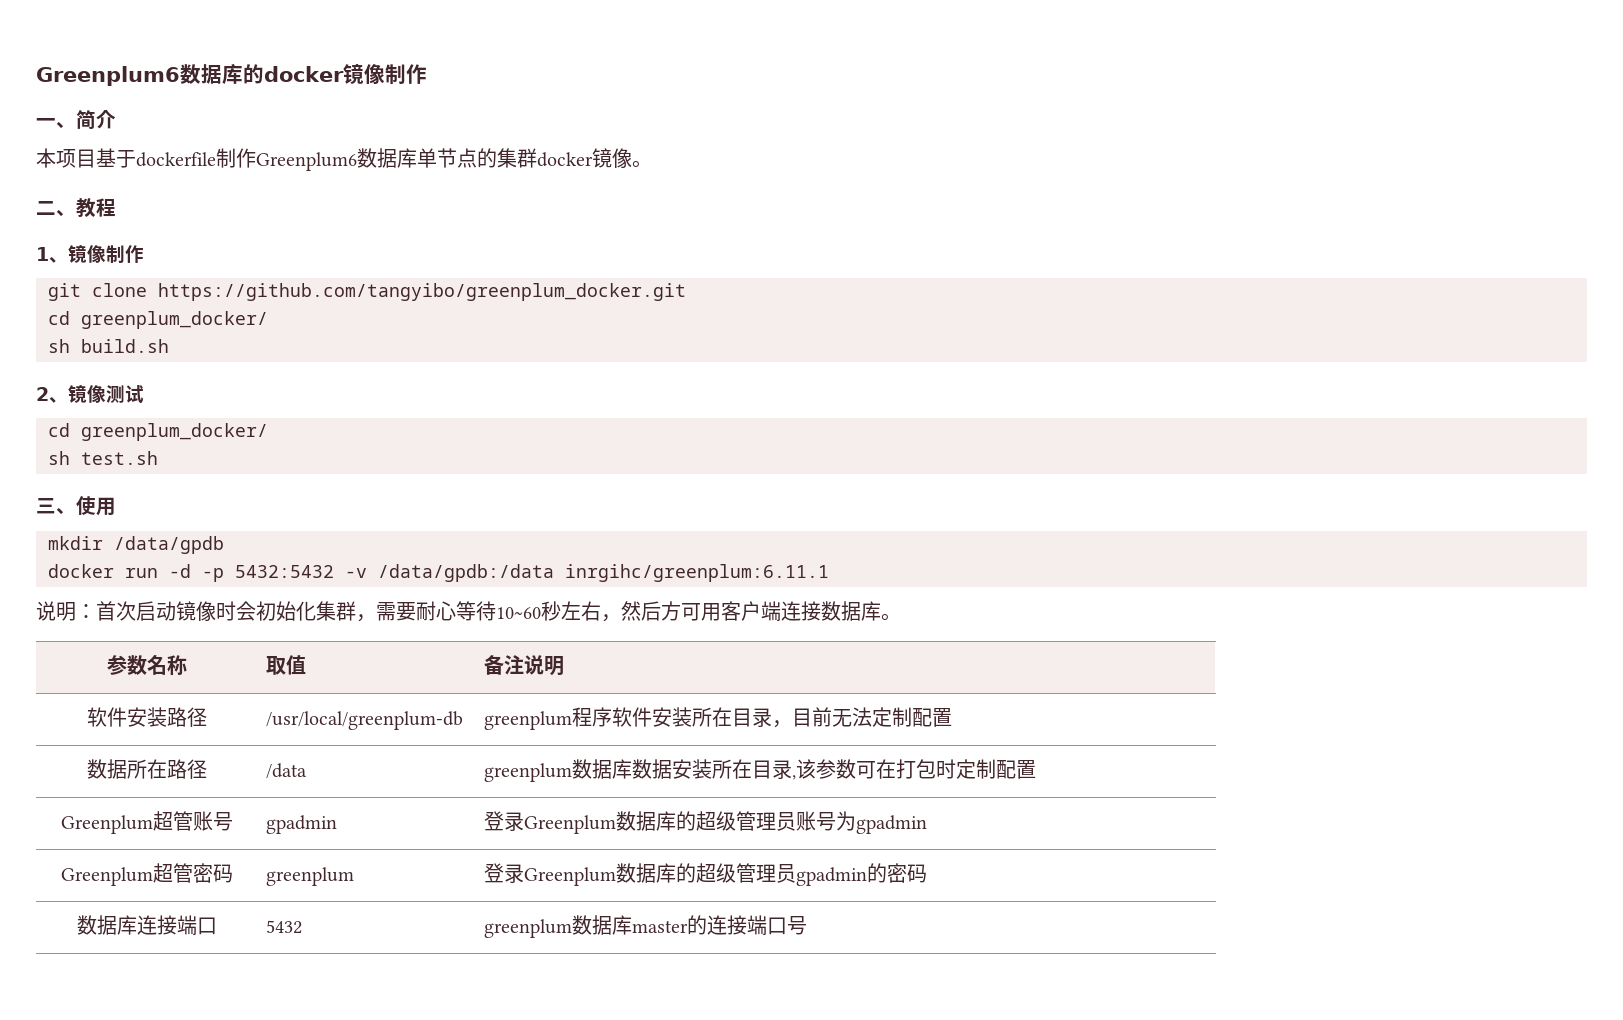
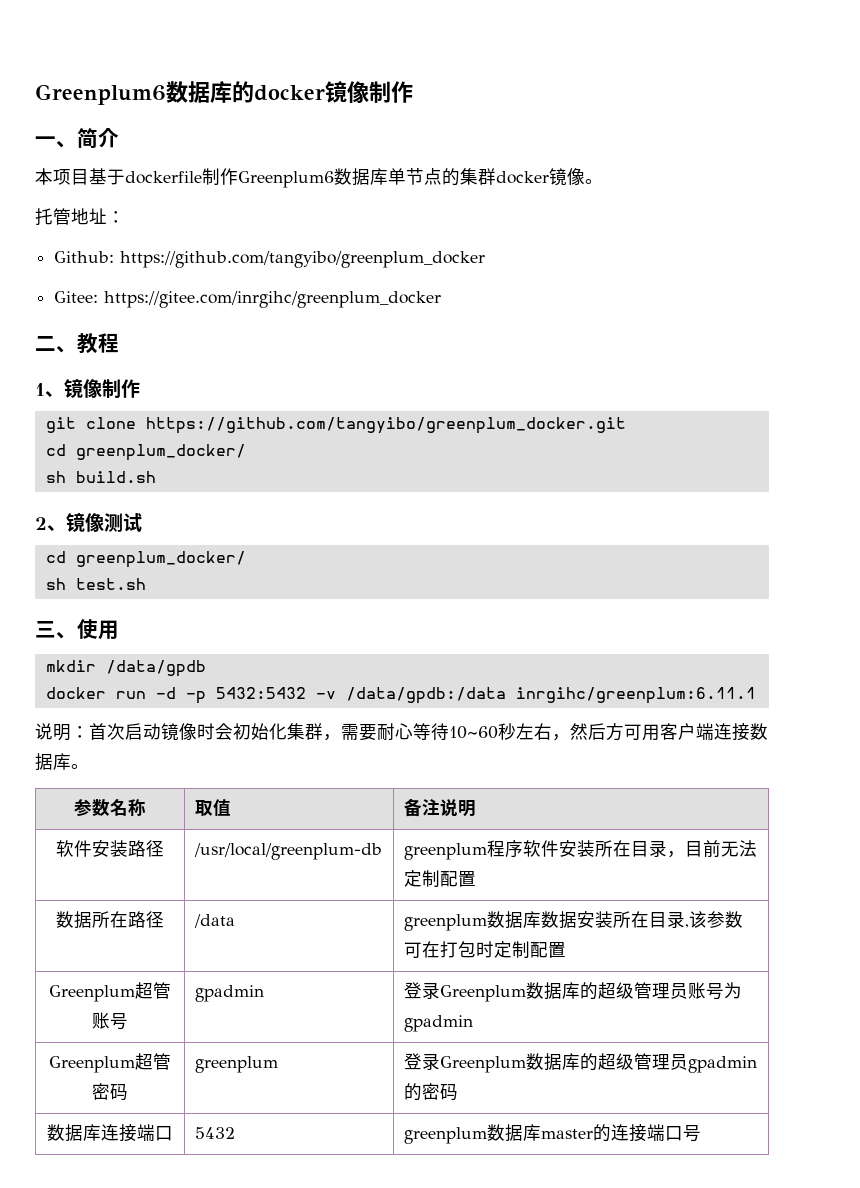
+ 托管地址：
+ Github: https://github.com/tangyibo/greenplum_docker
+ Gitee: https://gitee.com/inrgihc/greenplum_docker

